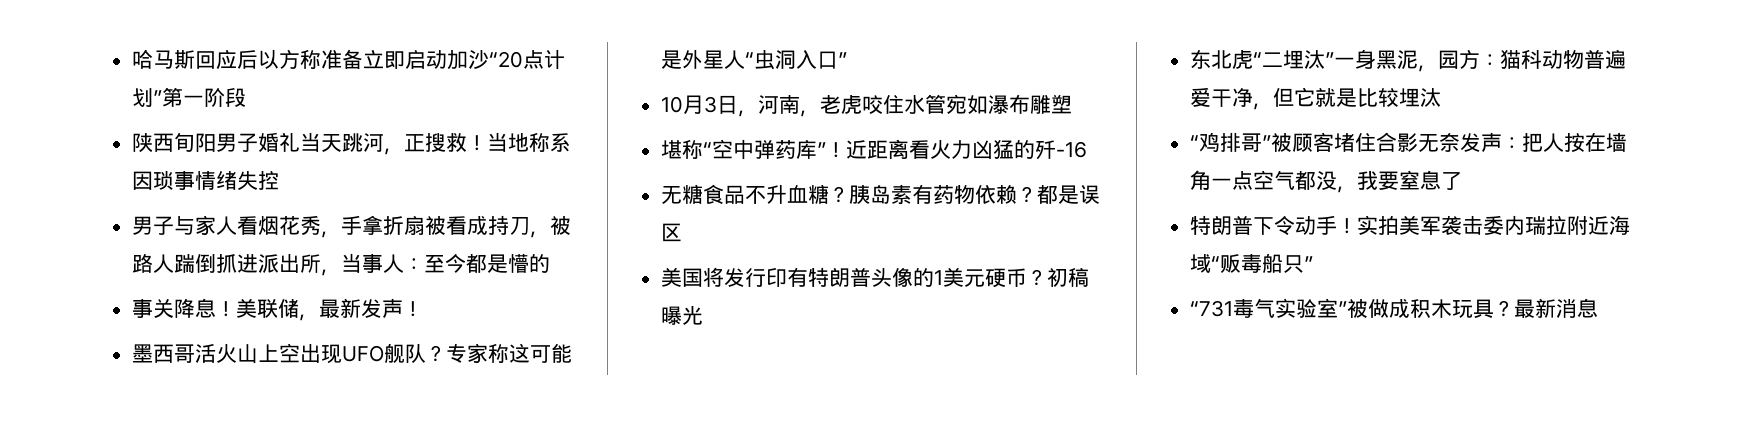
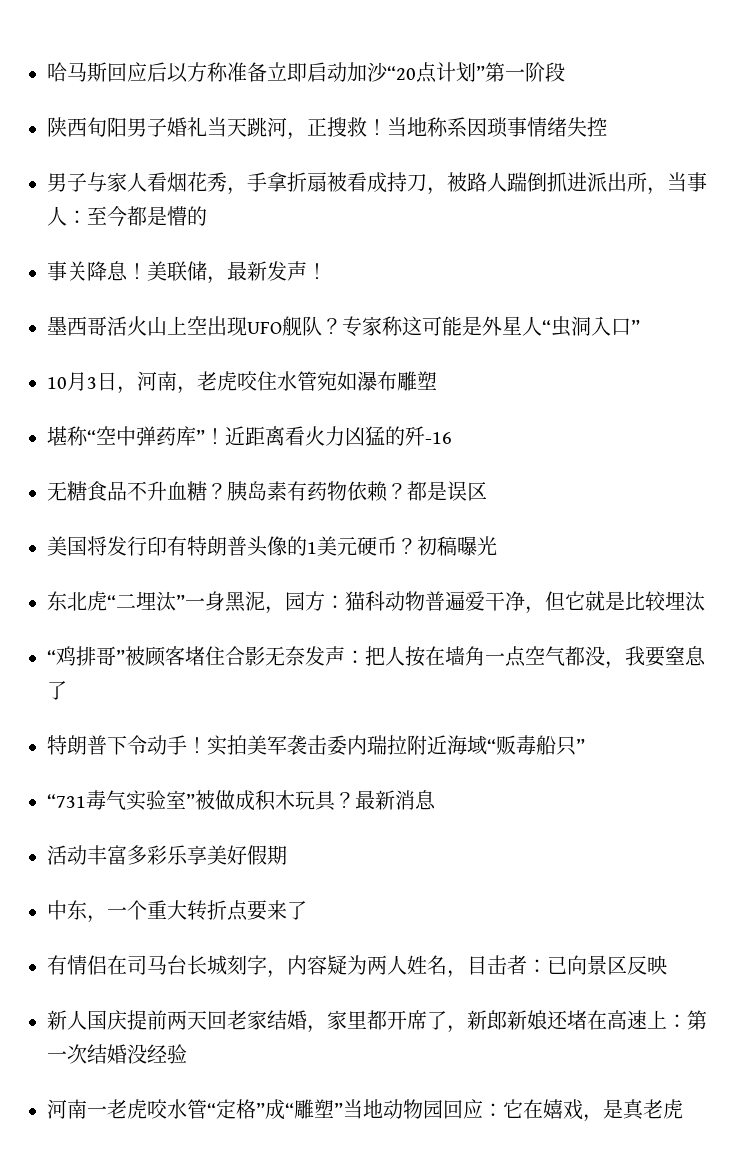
+ 活动丰富多彩乐享美好假期
+ 中东，一个重大转折点要来了
+ 有情侣在司马台长城刻字，内容疑为两人姓名，目击者：已向景区反映
+ 新人国庆提前两天回老家结婚，家里都开席了，新郎新娘还堵在高速上：第一次结婚没经验
+ 河南一老虎咬水管“定格”成“雕塑”当地动物园回应：它在嬉戏，是真老虎

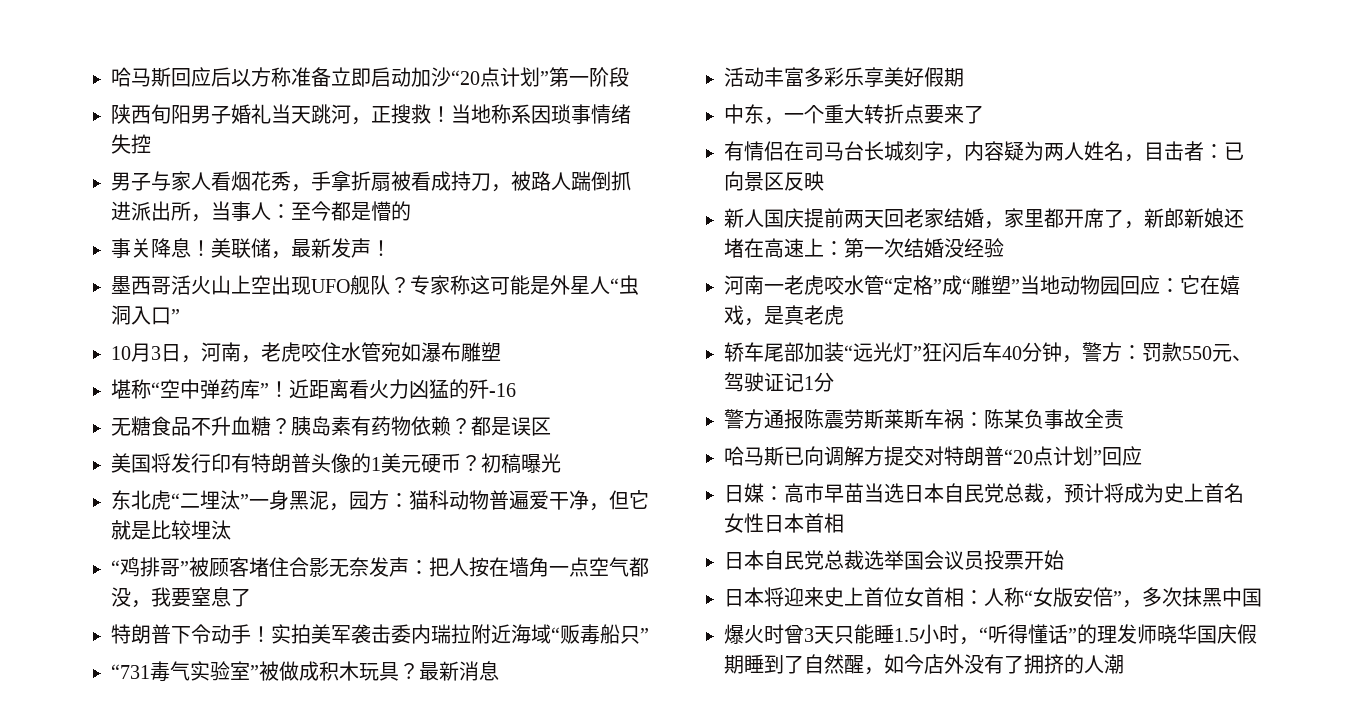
+ 轿车尾部加装“远光灯”狂闪后车40分钟，警方：罚款550元、驾驶证记1分
+ 警方通报陈震劳斯莱斯车祸：陈某负事故全责
+ 哈马斯已向调解方提交对特朗普“20点计划”回应
+ 日媒：高市早苗当选日本自民党总裁，预计将成为史上首名女性日本首相
+ 日本自民党总裁选举国会议员投票开始
+ 日本将迎来史上首位女首相：人称“女版安倍”，多次抹黑中国
+ 爆火时曾3天只能睡1.5小时，“听得懂话”的理发师晓华国庆假期睡到了自然醒，如今店外没有了拥挤的人潮

